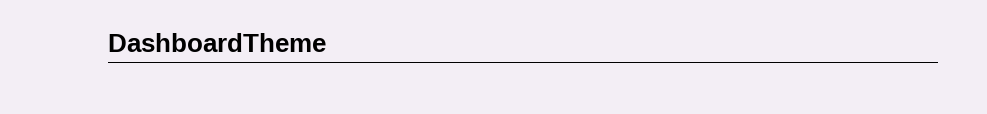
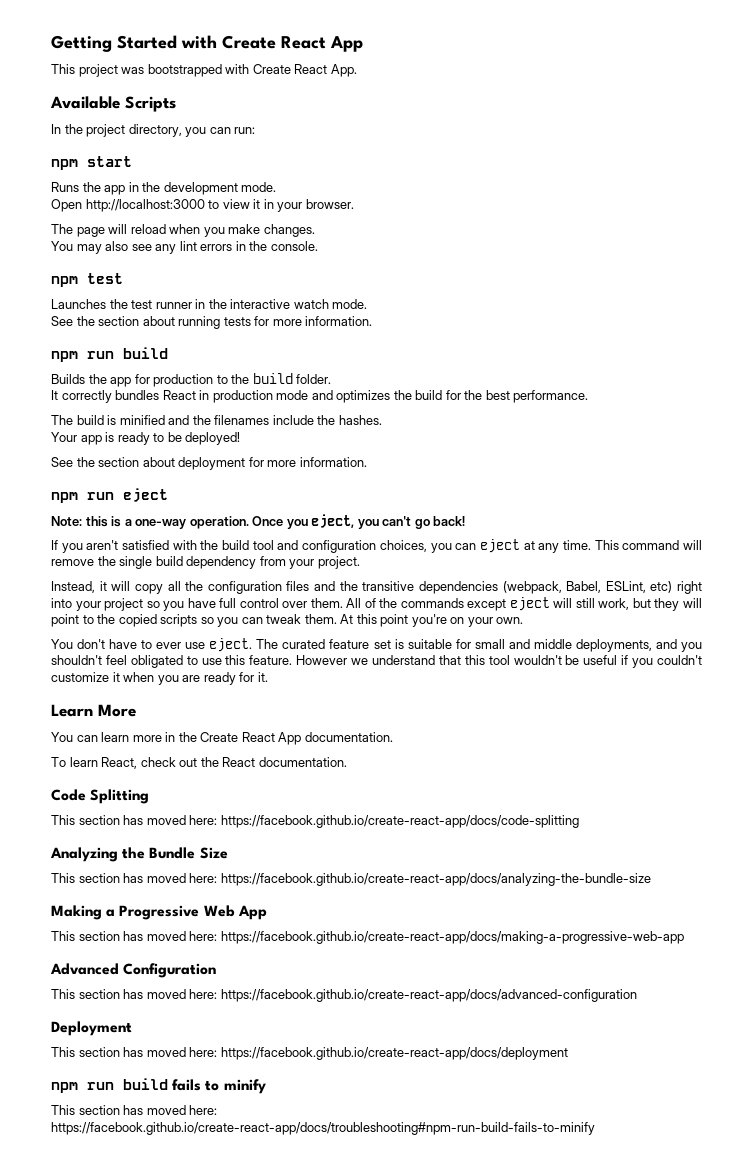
- DashboardTheme
+ Getting Started with Create React App
+ This project was bootstrapped with Create React App.
+ Available Scripts
+ In the project directory, you can run:
+ npm start
+ Runs the app in the development mode.
+ Open http://localhost:3000 to view it in your browser.
+ The page will reload when you make changes.
+ You may also see any lint errors in the console.
+ npm test
+ Launches the test runner in the interactive watch mode.
+ See the section about running tests for more information.
+ npm run build
+ Builds the app for production to the build folder.
+ It correctly bundles React in production mode and optimizes the build for the best performance.
+ The build is minified and the filenames include the hashes.
+ Your app is ready to be deployed!
+ See the section about deployment for more information.
+ npm run eject
+ Note: this is a one-way operation. Once you eject, you can't go back!
+ If you aren't satisfied with the build tool and configuration choices, you can eject at any time. This command will remove the single build dependency from your project.
+ Instead, it will copy all the configuration files and the transitive dependencies (webpack, Babel, ESLint, etc) right into your project so you have full control over them. All of the commands except eject will still work, but they will point to the copied scripts so you can tweak them. At this point you're on your own.
+ You don't have to ever use eject. The curated feature set is suitable for small and middle deployments, and you shouldn't feel obligated to use this feature. However we understand that this tool wouldn't be useful if you couldn't customize it when you are ready for it.
+ Learn More
+ You can learn more in the Create React App documentation.
+ To learn React, check out the React documentation.
+ Code Splitting
+ This section has moved here: https://facebook.github.io/create-react-app/docs/code-splitting
+ Analyzing the Bundle Size
+ This section has moved here: https://facebook.github.io/create-react-app/docs/analyzing-the-bundle-size
+ Making a Progressive Web App
+ This section has moved here: https://facebook.github.io/create-react-app/docs/making-a-progressive-web-app
+ Advanced Configuration
+ This section has moved here: https://facebook.github.io/create-react-app/docs/advanced-configuration
+ Deployment
+ This section has moved here: https://facebook.github.io/create-react-app/docs/deployment
+ npm run build fails to minify
+ This section has moved here: https://facebook.github.io/create-react-app/docs/troubleshooting#npm-run-build-fails-to-minify

